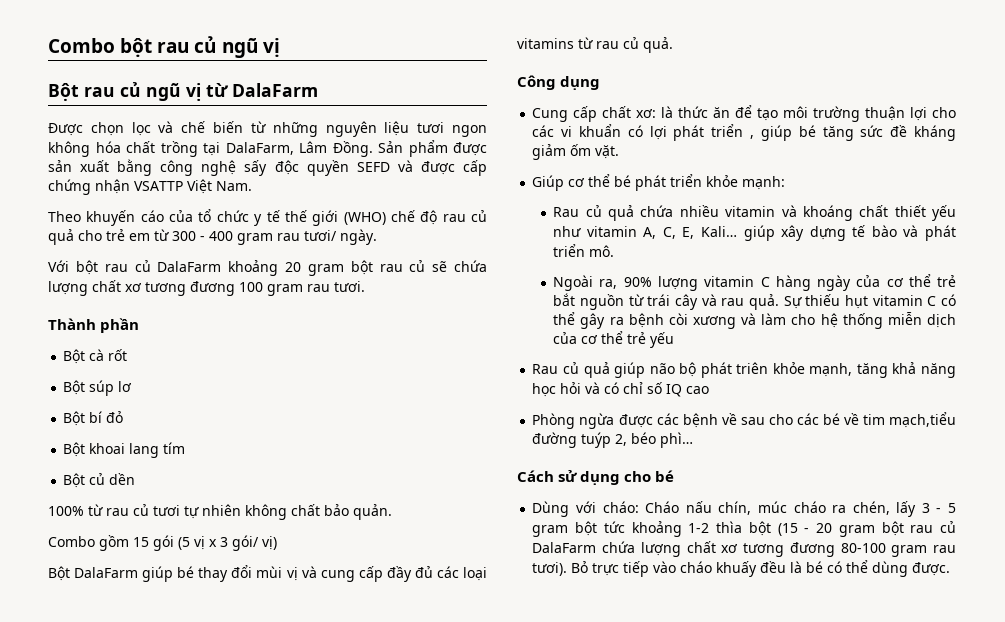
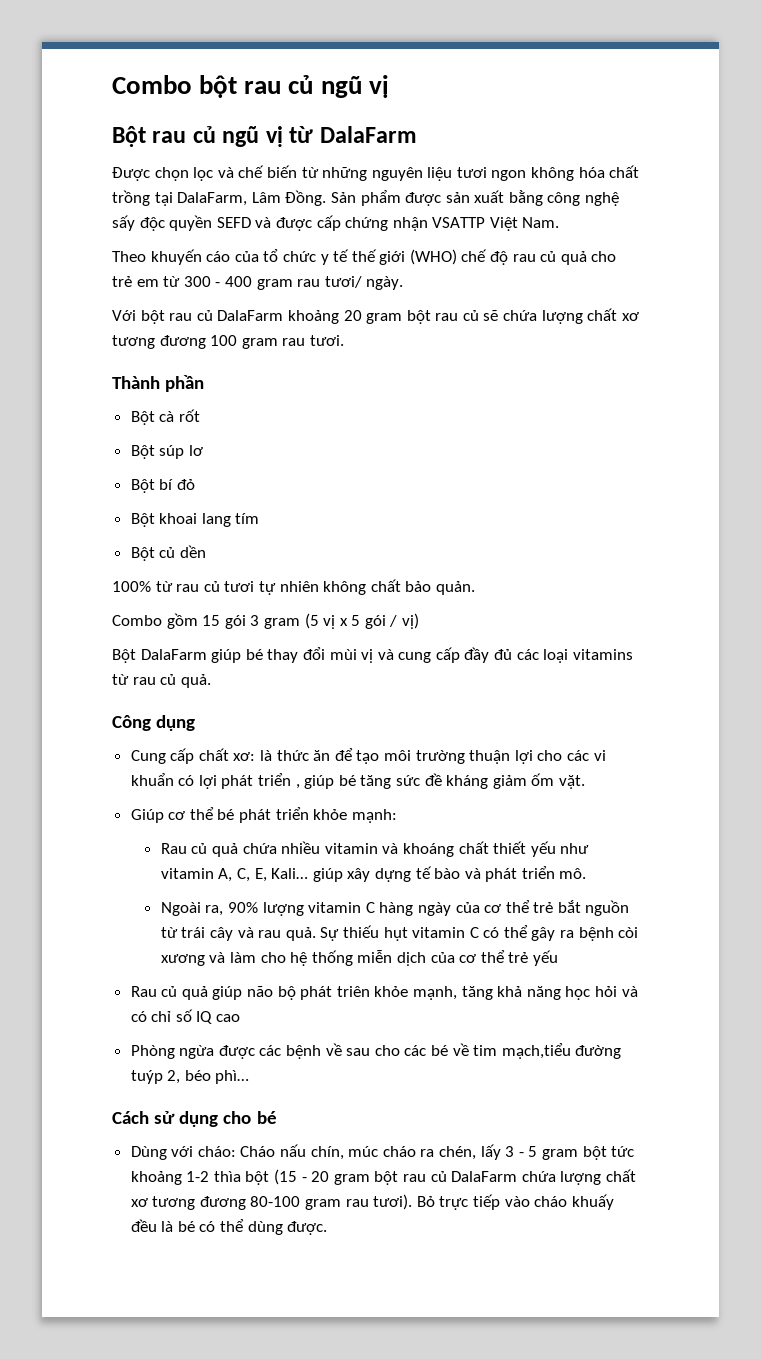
- Combo gồm 15 gói (5 vị x 3 gói/ vị)
+ Combo gồm 15 gói 3 gram (5 vị x 5 gói / vị)

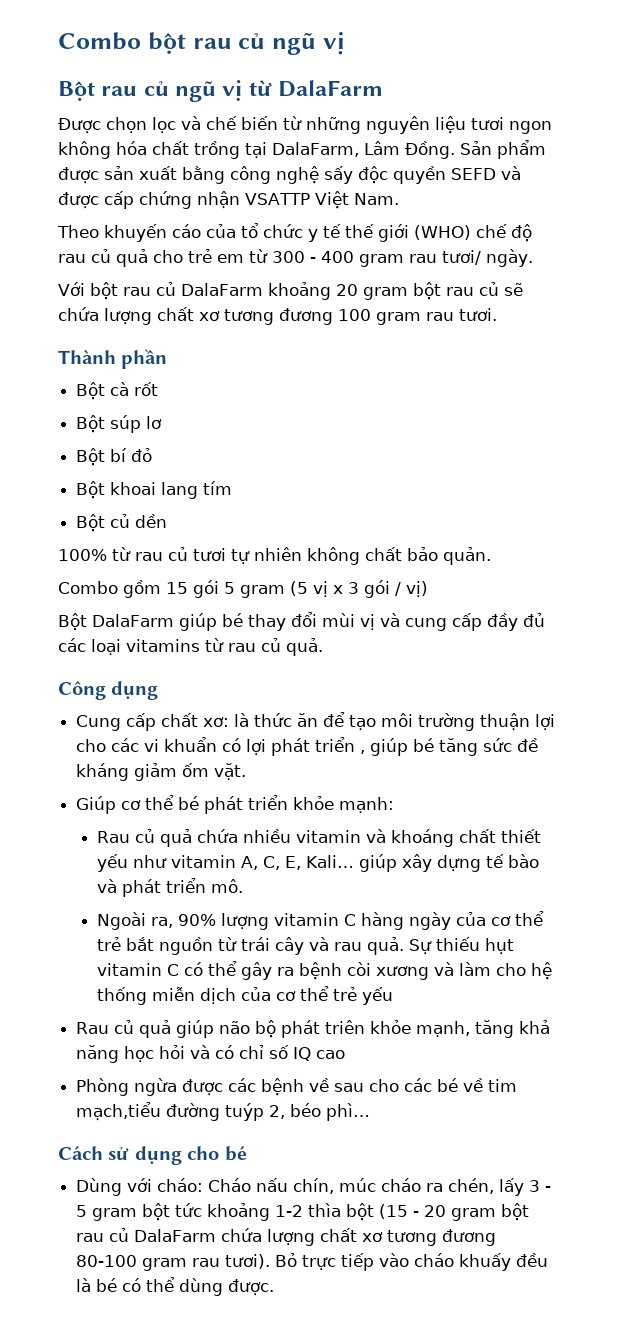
- Combo gồm 15 gói 3 gram (5 vị x 5 gói / vị)
+ Combo gồm 15 gói 5 gram (5 vị x 3 gói / vị)

